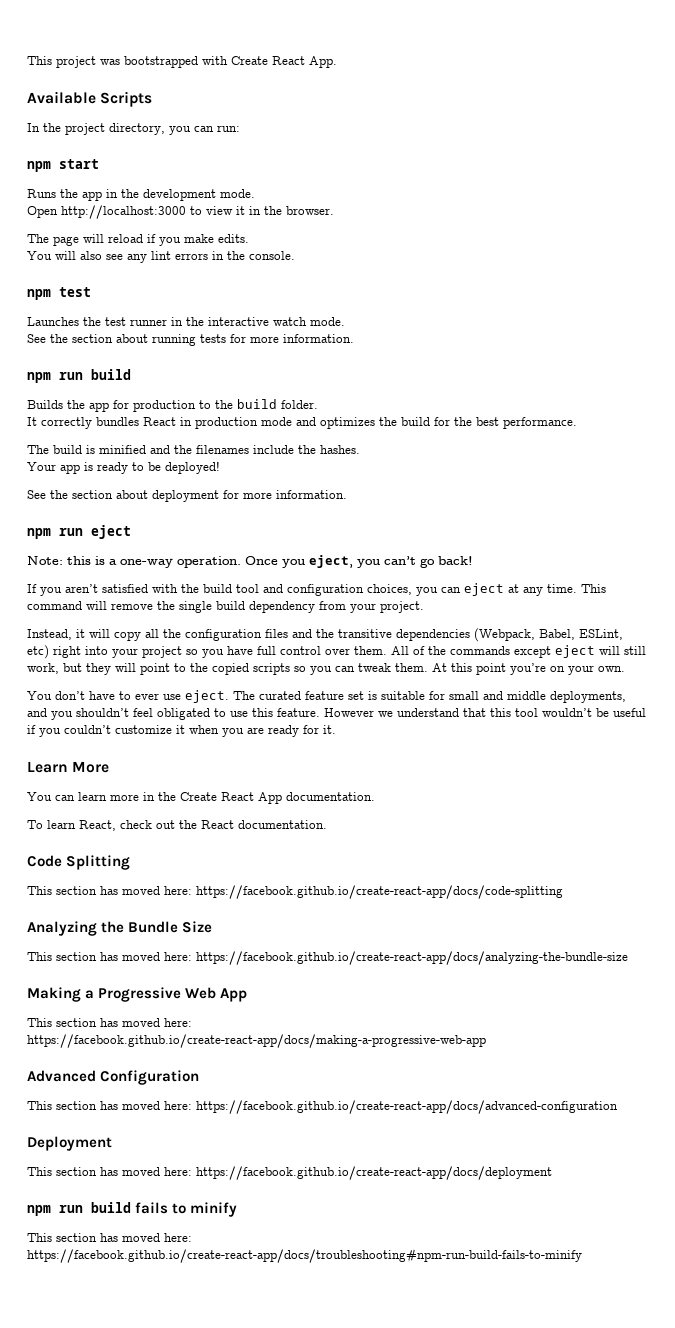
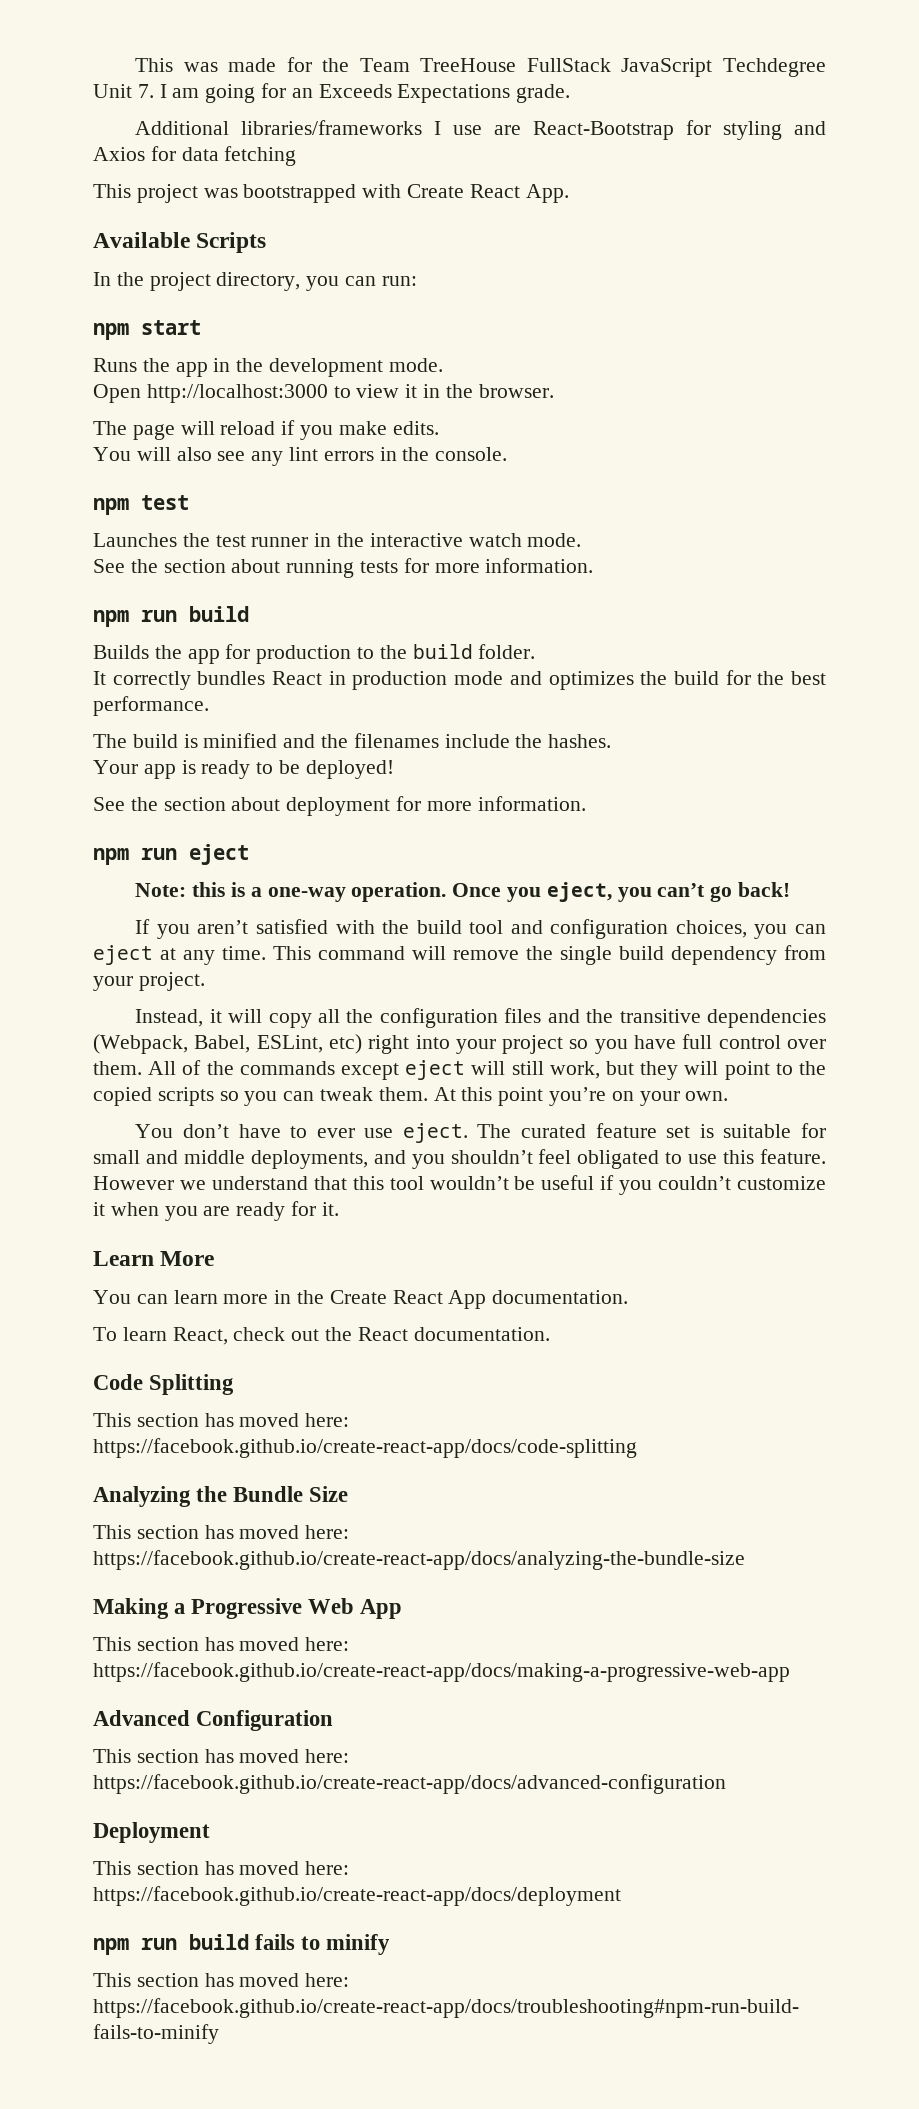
+ This was made for the Team TreeHouse FullStack JavaScript Techdegree Unit 7. I am going for an Exceeds Expectations grade.
+ Additional libraries/frameworks I use are React-Bootstrap for styling and Axios for data fetching

